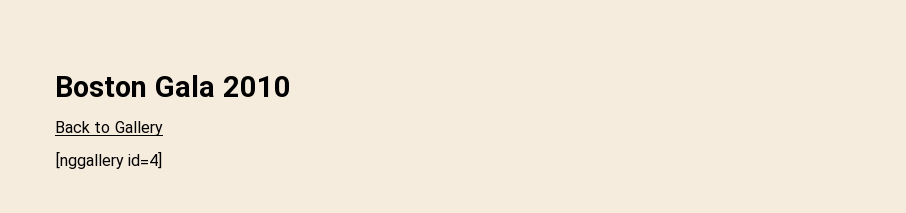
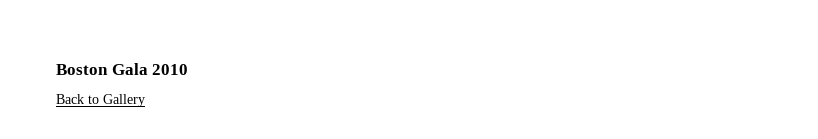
- [nggallery id=4]

